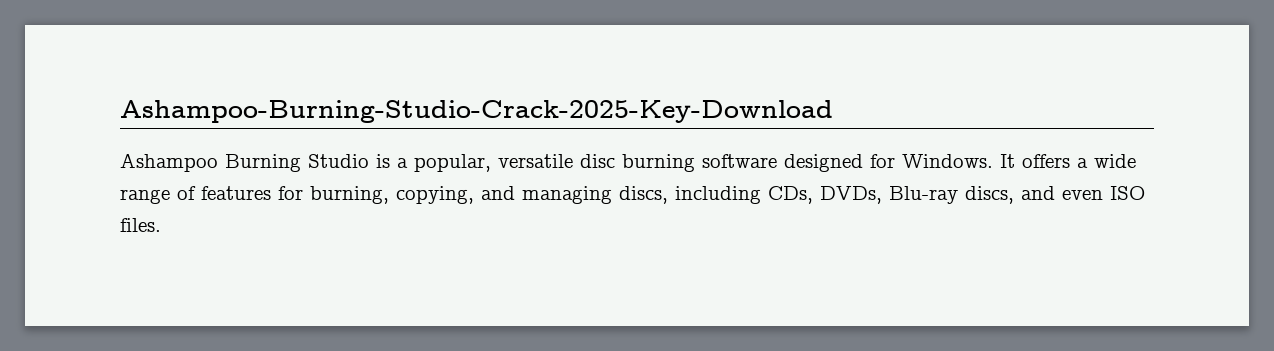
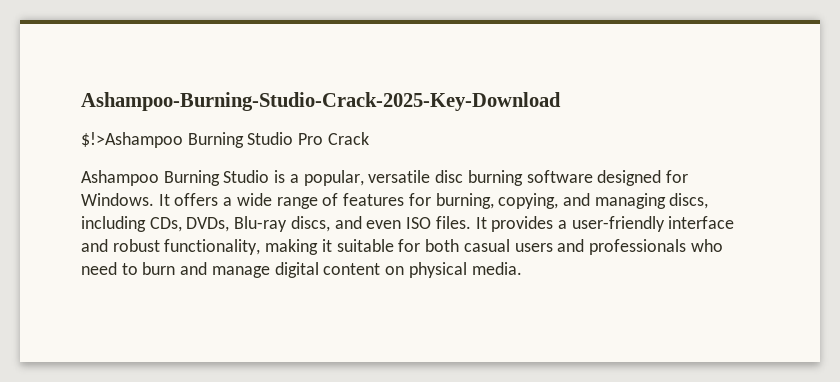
+ $!>Ashampoo Burning Studio Pro Crack
+ It provides a user-friendly interface and robust functionality, making it suitable for both casual users and professionals who need to burn and manage digital content on physical media.

